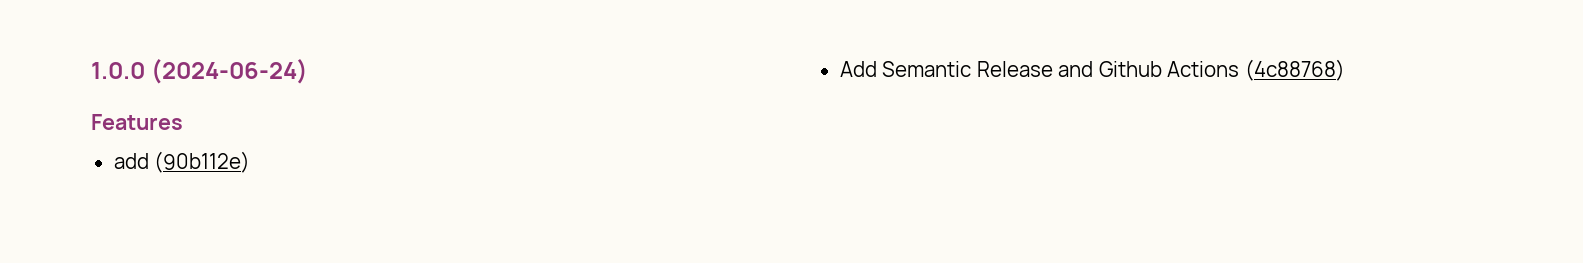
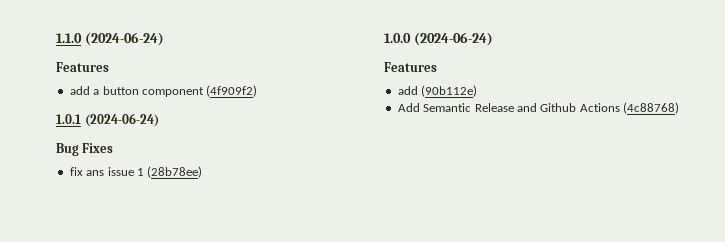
+ 1.1.0 (2024-06-24)
+ Features
+ add a button component (4f909f2)
+ 1.0.1 (2024-06-24)
+ Bug Fixes
+ fix ans issue 1 (28b78ee)

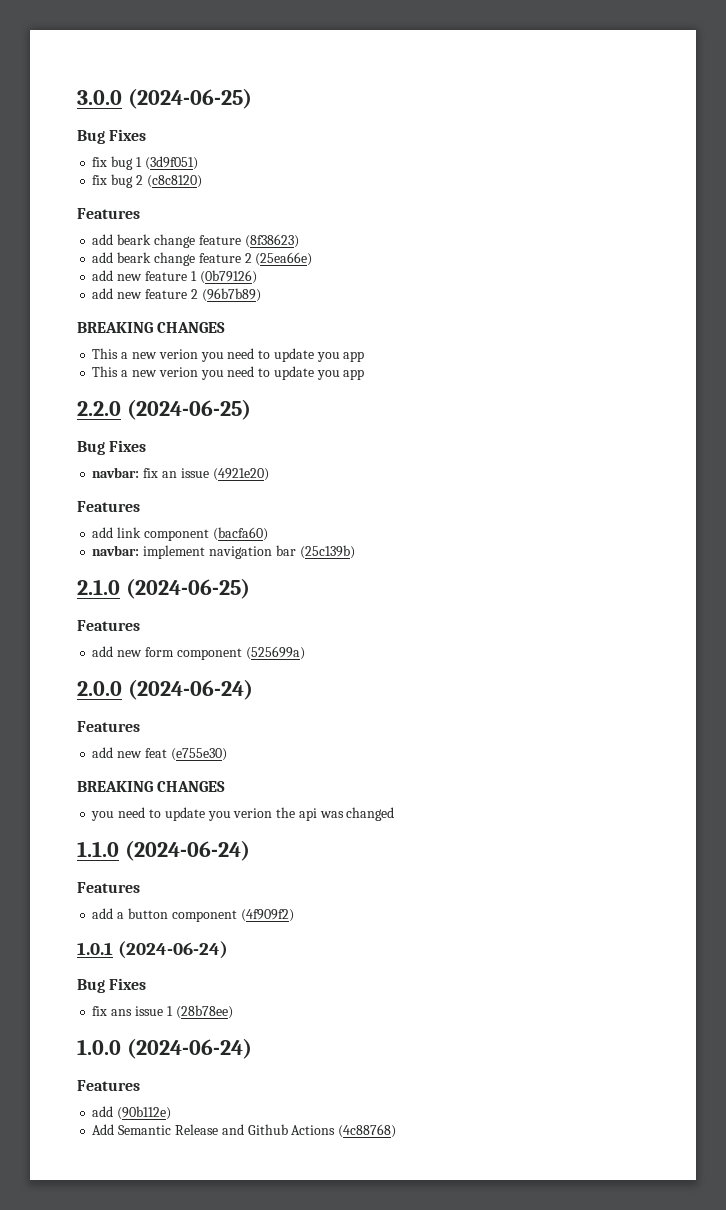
+ 3.0.0 (2024-06-25)
+ Bug Fixes
+ fix bug 1 (3d9f051)
+ fix bug 2 (c8c8120)
+ Features
+ add beark change feature (8f38623)
+ add beark change feature 2 (25ea66e)
+ add new feature 1 (0b79126)
+ add new feature 2 (96b7b89)
+ BREAKING CHANGES
+ This a new verion you need to update you app
+ This a new verion you need to update you app
+ 2.2.0 (2024-06-25)
+ Bug Fixes
+ navbar: fix an issue (4921e20)
+ Features
+ add link component (bacfa60)
+ navbar: implement navigation bar (25c139b)
+ 2.1.0 (2024-06-25)
+ Features
+ add new form component (525699a)
+ 2.0.0 (2024-06-24)
+ Features
+ add new feat (e755e30)
+ BREAKING CHANGES
+ you need to update you verion the api was changed

